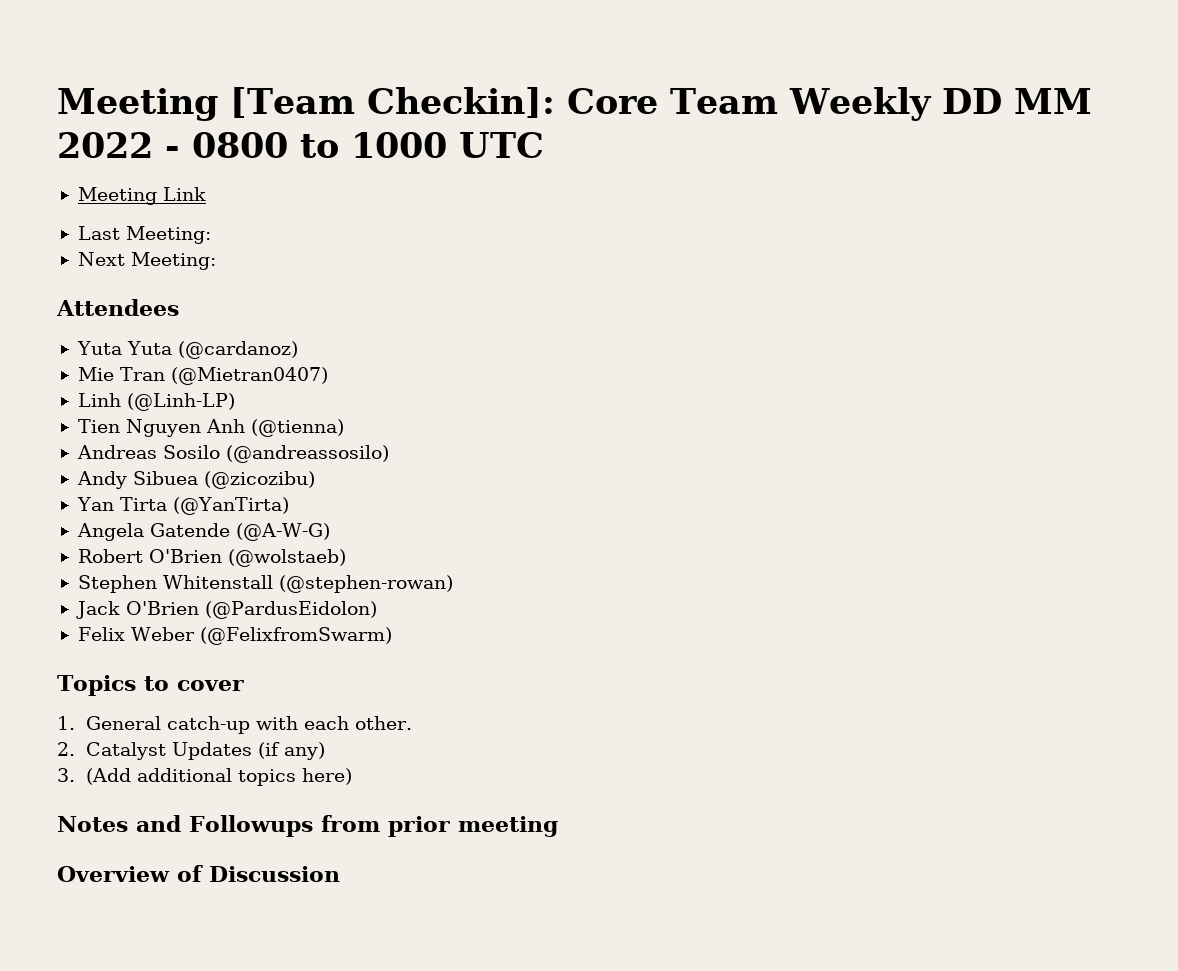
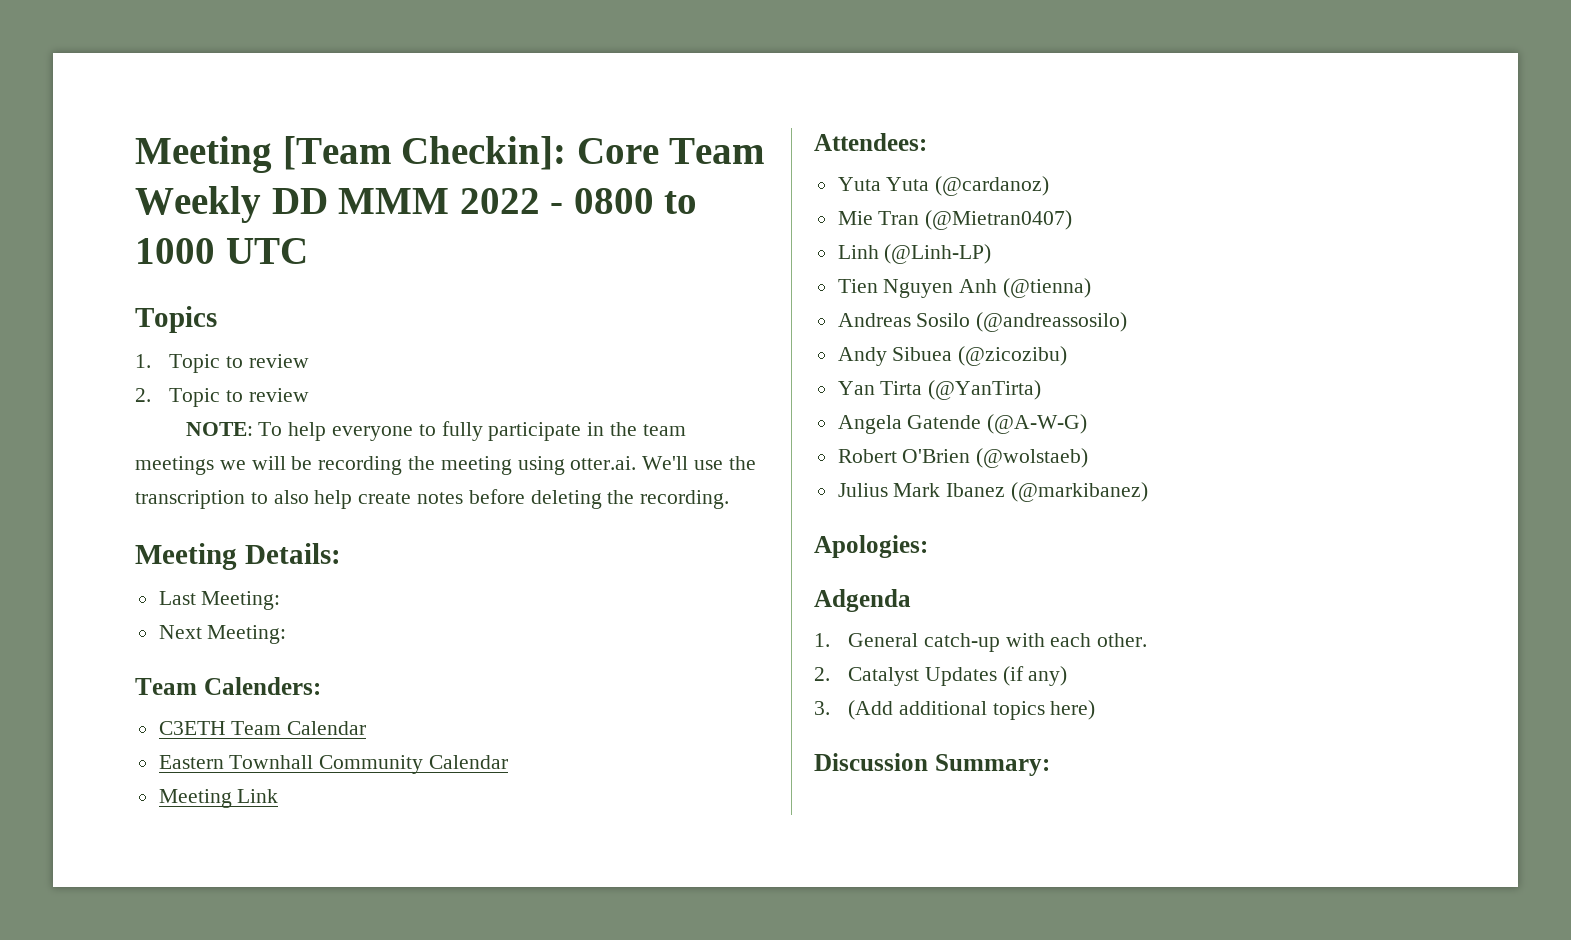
- Meeting [Team Checkin]: Core Team Weekly DD MM 2022 - 0800 to 1000 UTC
+ Meeting [Team Checkin]: Core Team Weekly DD MMM 2022 - 0800 to 1000 UTC
- Meeting Link
+ Topics
+ 1. Topic to review
+ 2. Topic to review
+ NOTE: To help everyone to fully participate in the team meetings we will be recording the meeting using otter.ai. We'll use the transcription to also help create notes before deleting the recording.
+ Meeting Details:
- Attendees
+ Team Calenders:
+ C3ETH Team Calendar
+ Eastern Townhall Community Calendar
+ Meeting Link
+ Attendees:
- Stephen Whitenstall (@stephen-rowan)
- Jack O'Brien (@PardusEidolon)
- Felix Weber (@FelixfromSwarm)
- Topics to cover
+ Julius Mark Ibanez (@markibanez)
+ Apologies:
+ Adgenda
- Notes and Followups from prior meeting
- Overview of Discussion
+ Discussion Summary:

